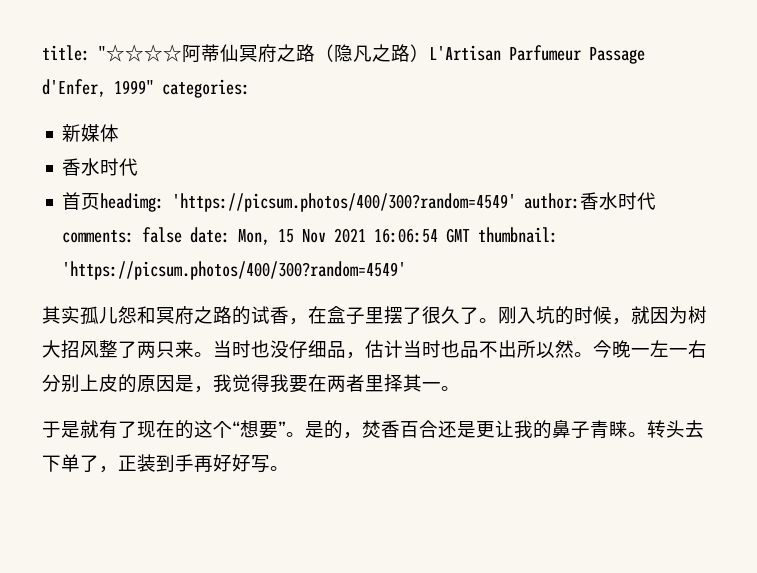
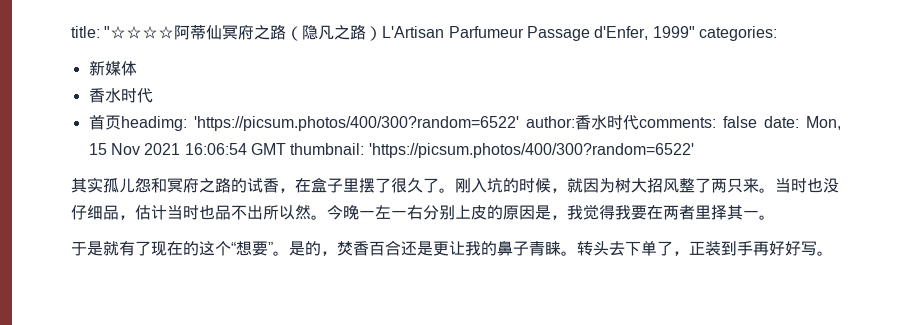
- 首页headimg: 'https://picsum.photos/400/300?random=4549' author:香水时代comments: false date: Mon, 15 Nov 2021 16:06:54 GMT thumbnail: 'https://picsum.photos/400/300?random=4549'
+ 首页headimg: 'https://picsum.photos/400/300?random=6522' author:香水时代comments: false date: Mon, 15 Nov 2021 16:06:54 GMT thumbnail: 'https://picsum.photos/400/300?random=6522'

